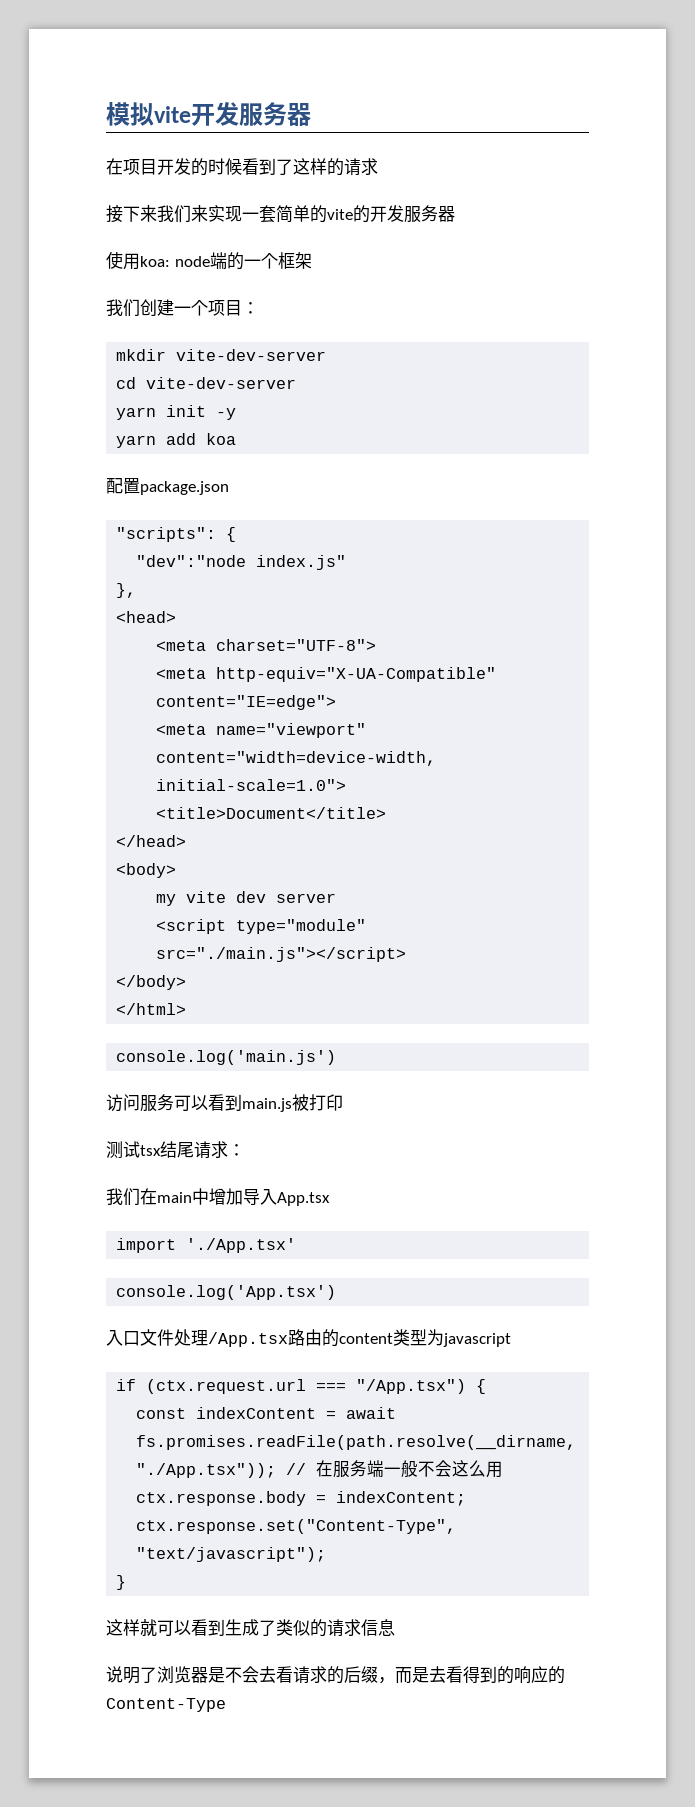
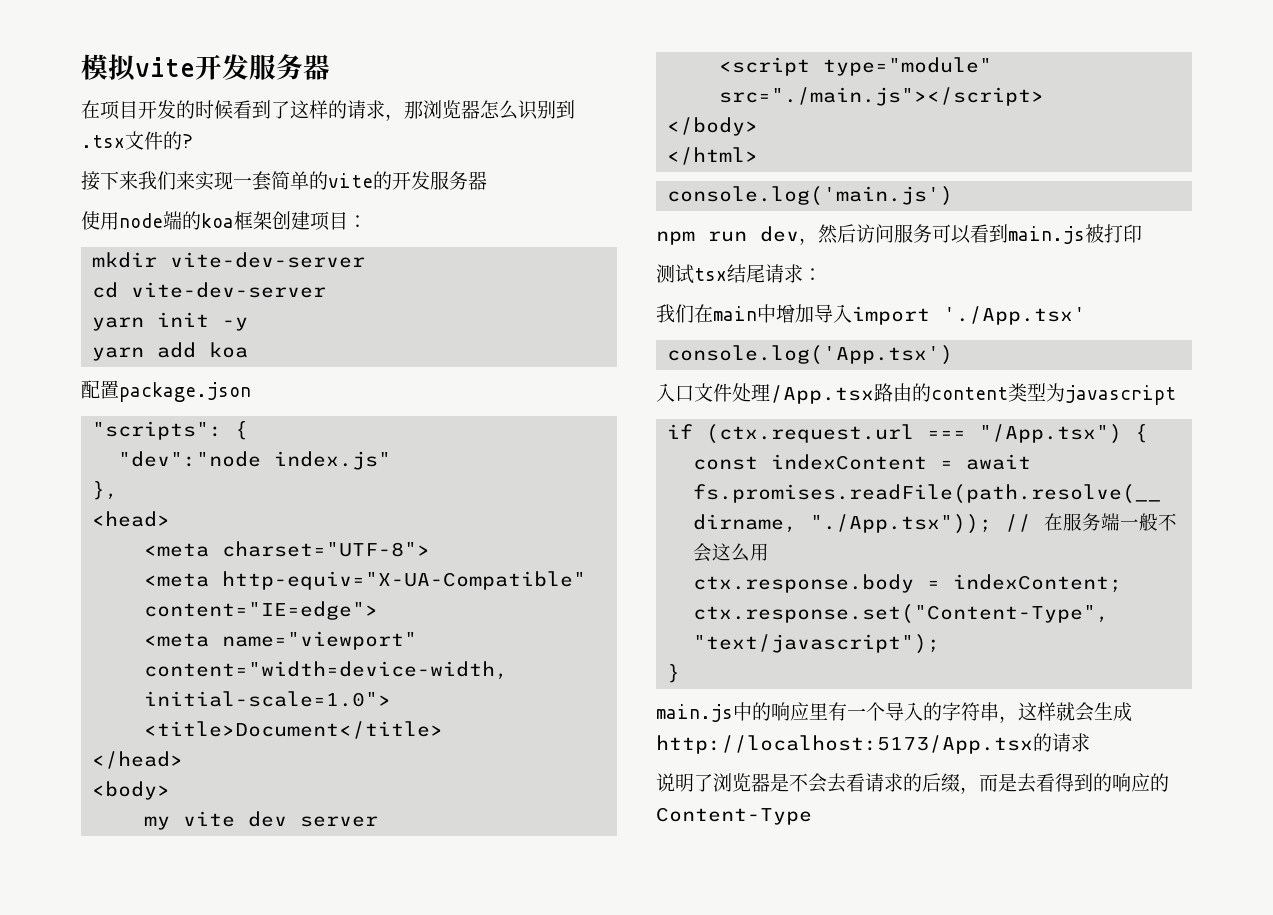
- 在项目开发的时候看到了这样的请求
+ 在项目开发的时候看到了这样的请求，那浏览器怎么识别到.tsx文件的?
- 使用koa: node端的一个框架
- 我们创建一个项目：
+ 使用node端的koa框架创建项目：
- 访问服务可以看到main.js被打印
+ npm run dev，然后访问服务可以看到main.js被打印
- 我们在main中增加导入App.tsx
- import './App.tsx'
+ 我们在main中增加导入import './App.tsx'
- 这样就可以看到生成了类似的请求信息
+ main.js中的响应里有一个导入的字符串，这样就会生成http://localhost:5173/App.tsx的请求

